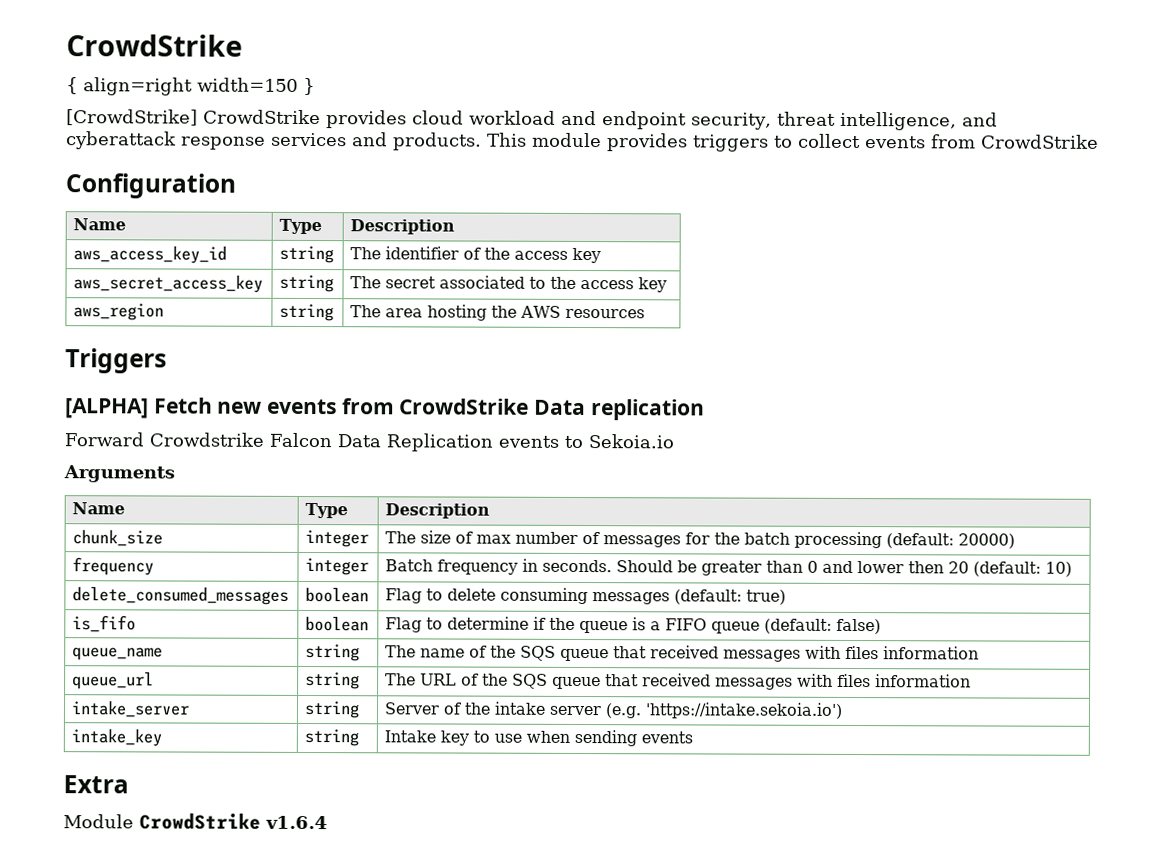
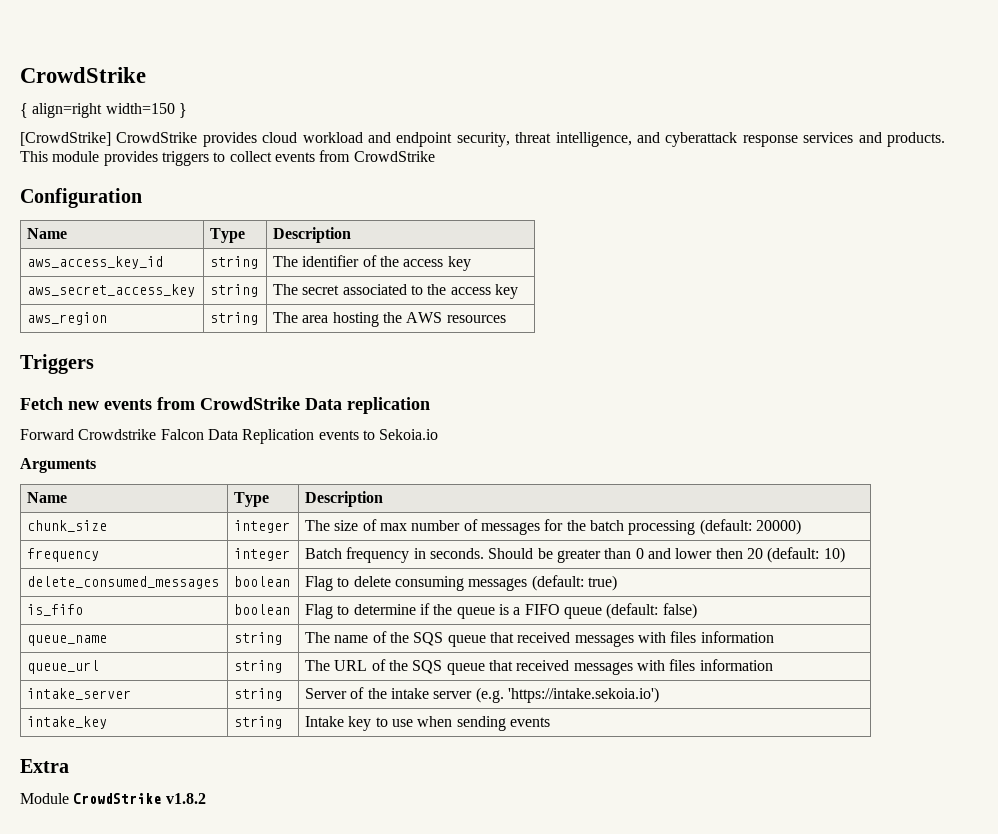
- [ALPHA] Fetch new events from CrowdStrike Data replication
+ Fetch new events from CrowdStrike Data replication
- Module CrowdStrike v1.6.4
+ Module CrowdStrike v1.8.2

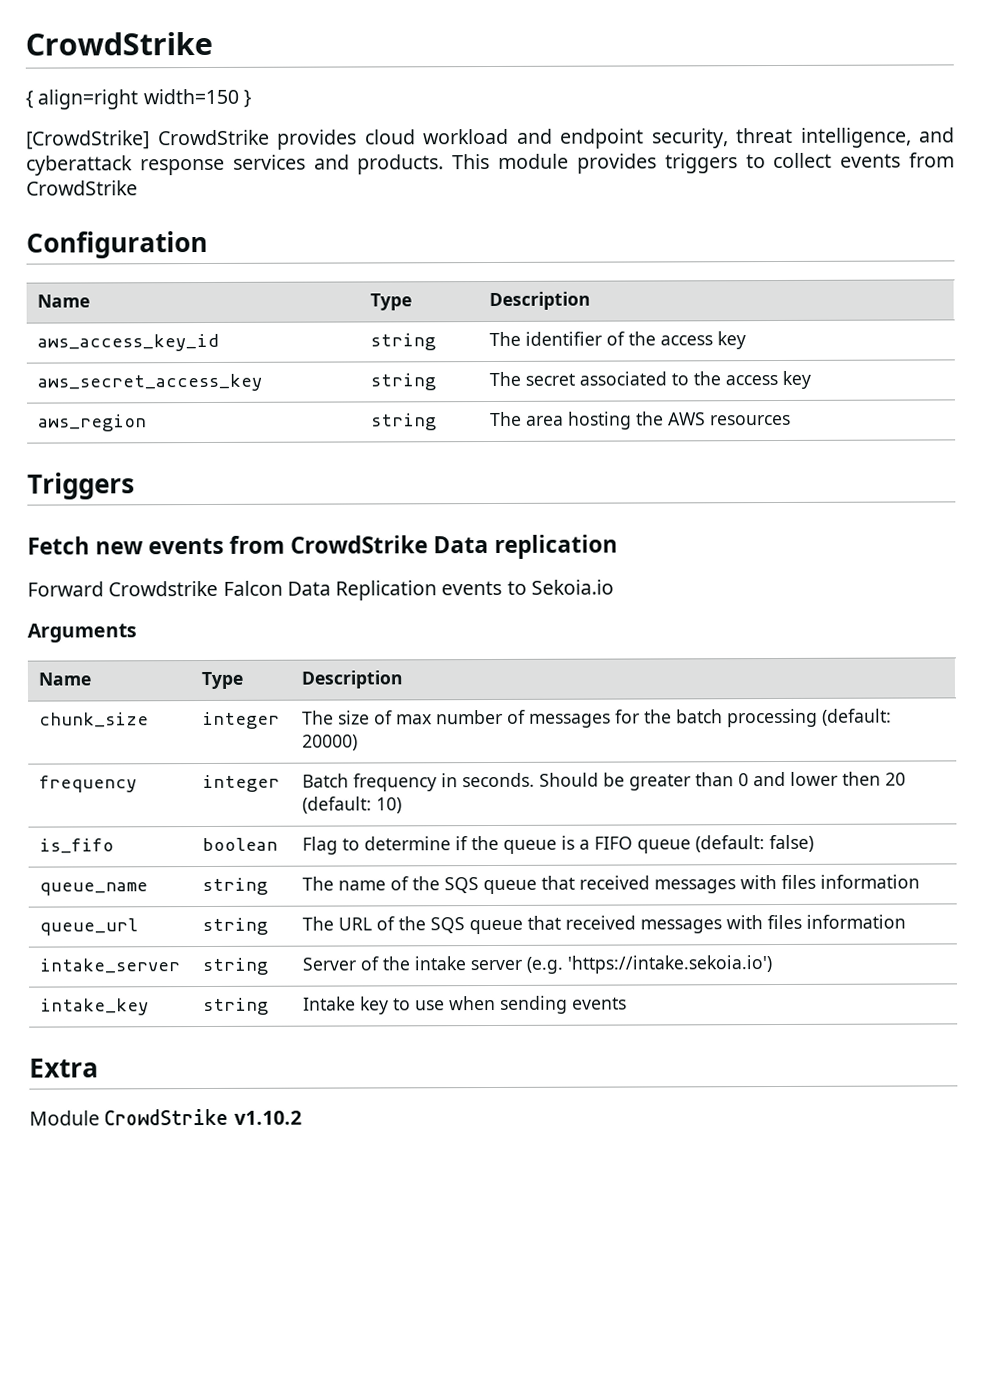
- delete_consumed_messages | boolean | Flag to delete consuming messages (default: true)
- Module CrowdStrike v1.8.2
+ Module CrowdStrike v1.10.2

